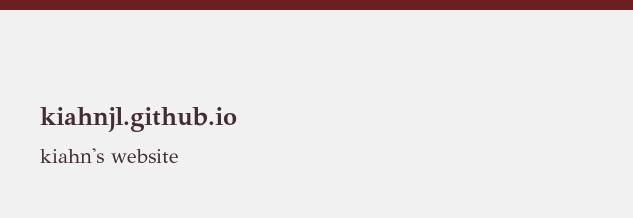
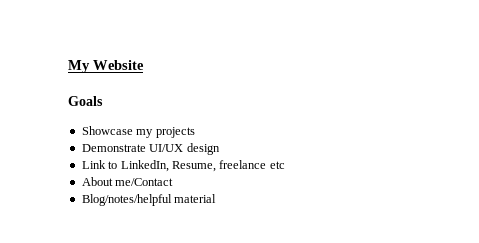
- kiahnjl.github.io
- kiahn's website
+ My Website
+ Goals
+ Showcase my projects
+ Demonstrate UI/UX design
+ Link to LinkedIn, Resume, freelance etc
+ About me/Contact
+ Blog/notes/helpful material

